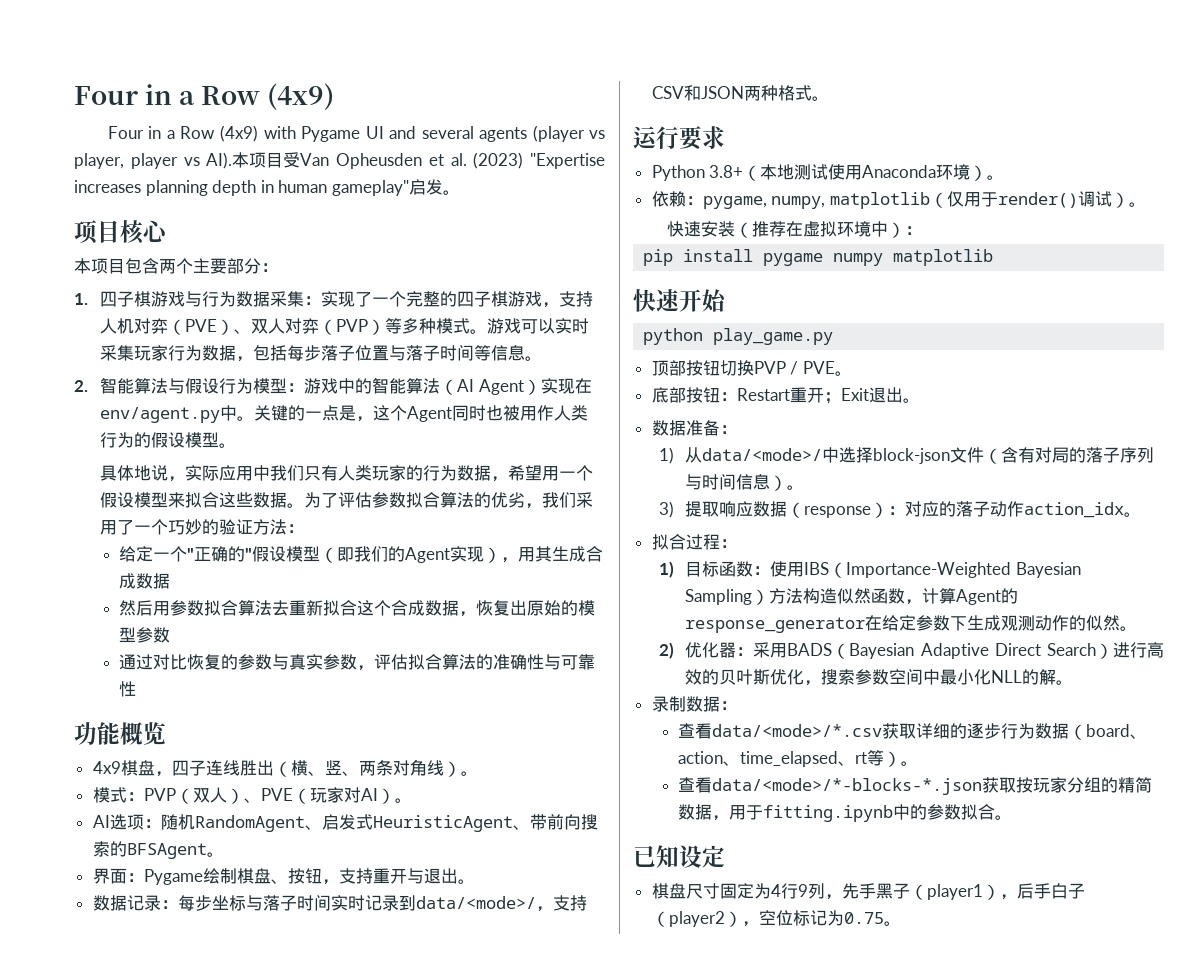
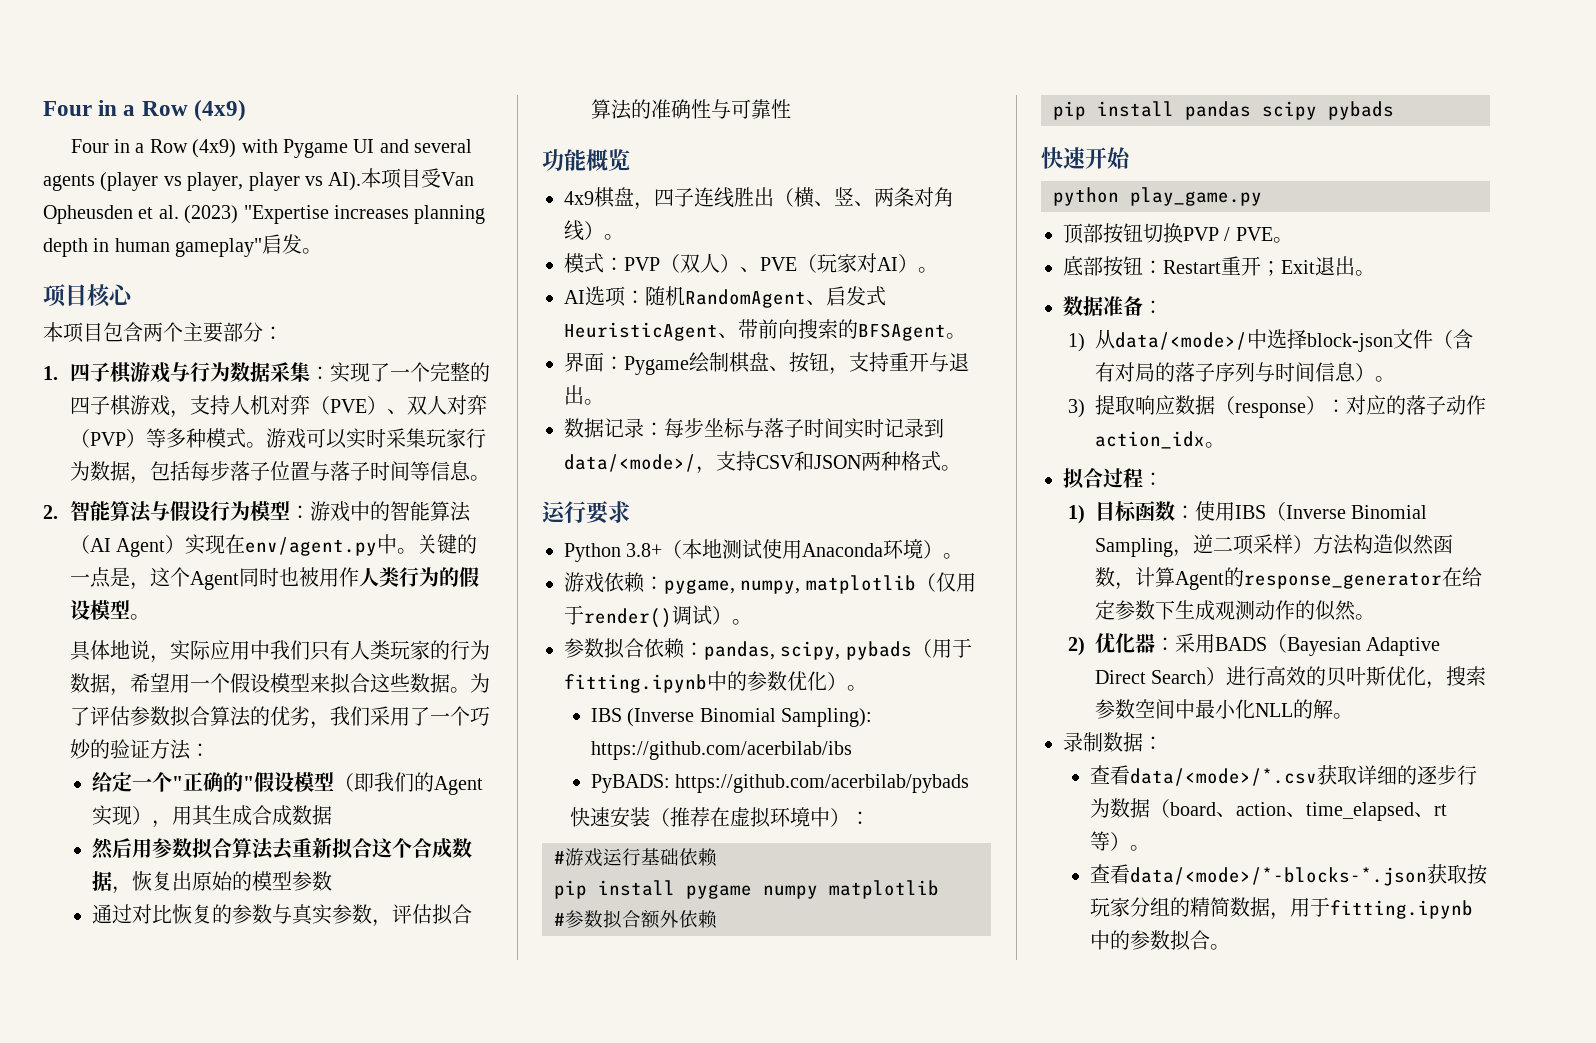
- 依赖：pygame, numpy, matplotlib（仅用于render()调试）。
+ 游戏依赖：pygame, numpy, matplotlib（仅用于render()调试）。
+ 参数拟合依赖：pandas, scipy, pybads（用于fitting.ipynb中的参数优化）。
+ IBS (Inverse Binomial Sampling): https://github.com/acerbilab/ibs
+ PyBADS: https://github.com/acerbilab/pybads
+ #游戏运行基础依赖
+ #参数拟合额外依赖
+ pip install pandas scipy pybads
- 1)目标函数：使用IBS（Importance-Weighted Bayesian Sampling）方法构造似然函数，计算Agent的response_generator在给定参数下生成观测动作的似然。
+ 1)目标函数：使用IBS（Inverse Binomial Sampling，逆二项采样）方法构造似然函数，计算Agent的response_generator在给定参数下生成观测动作的似然。
- 已知设定
- 棋盘尺寸固定为4行9列，先手黑子（player1），后手白子（player2），空位标记为0.75。

